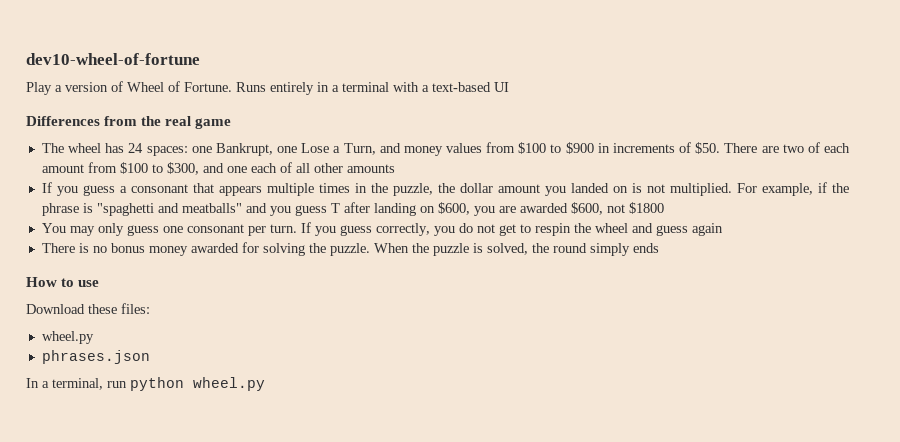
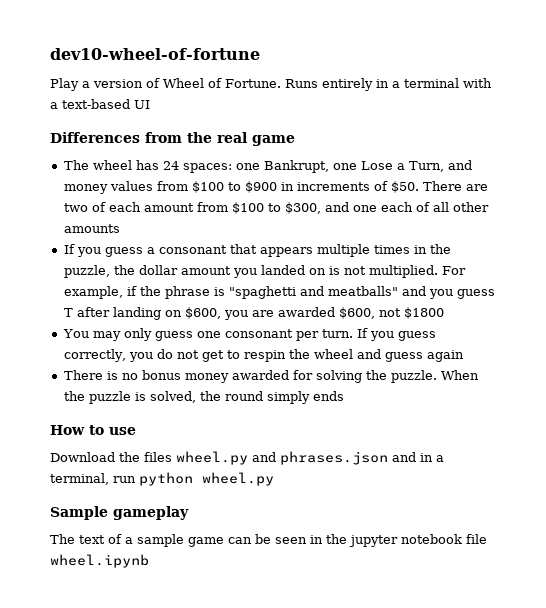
- Download these files:
- wheel.py
- phrases.json
- In a terminal, run python wheel.py
+ Download the files wheel.py and phrases.json and in a terminal, run python wheel.py
+ Sample gameplay
+ The text of a sample game can be seen in the jupyter notebook file wheel.ipynb

